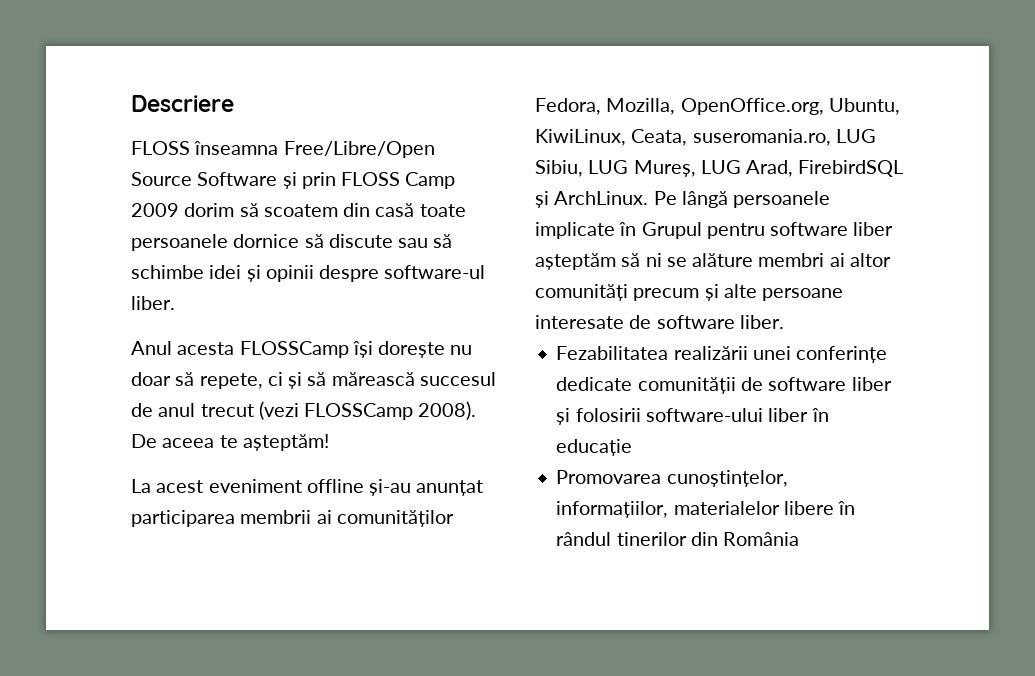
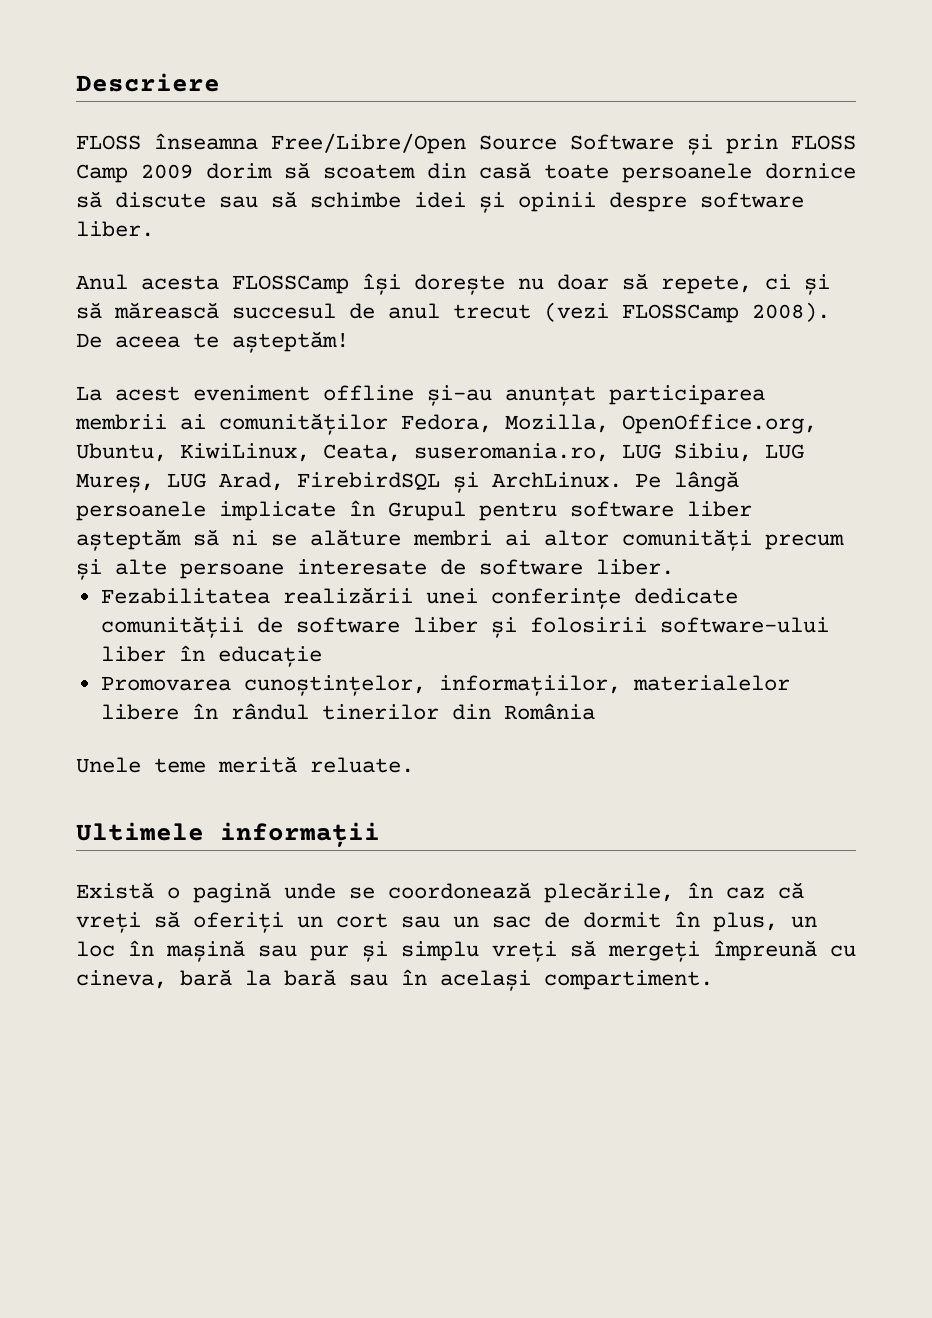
- FLOSS înseamna Free/Libre/Open Source Software și prin FLOSS Camp 2009 dorim să scoatem din casă toate persoanele dornice să discute sau să schimbe idei și opinii despre software-ul liber.
+ FLOSS înseamna Free/Libre/Open Source Software și prin FLOSS Camp 2009 dorim să scoatem din casă toate persoanele dornice să discute sau să schimbe idei și opinii despre software liber.
+ Unele teme merită reluate.
+ Ultimele informații
+ Există o pagină unde se coordonează plecările, în caz că vreți să oferiți un cort sau un sac de dormit în plus, un loc în mașină sau pur și simplu vreți să mergeți împreună cu cineva, bară la bară sau în același compartiment.

